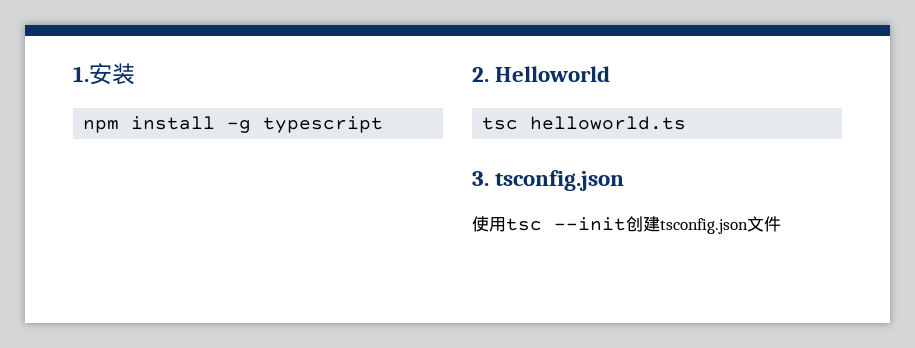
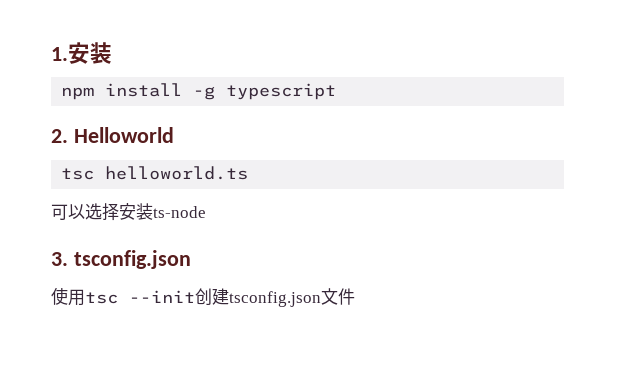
+ 可以选择安装ts-node

